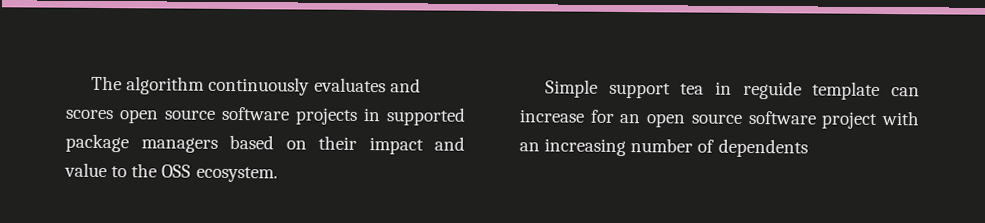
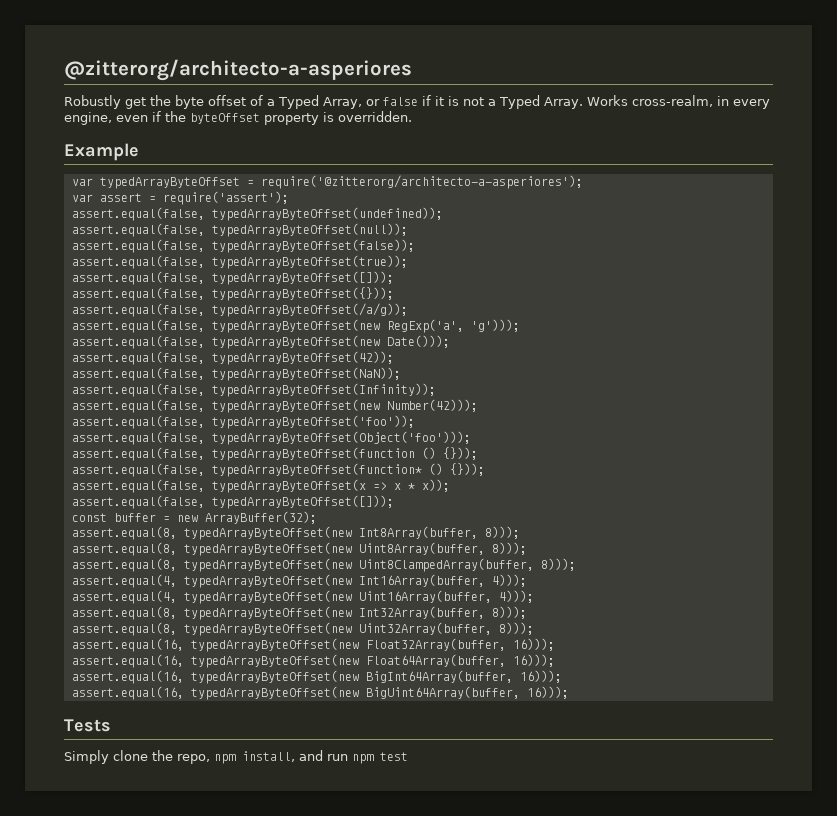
- The algorithm continuously evaluates and scores open source software projects in supported package managers based on their impact and value to the OSS ecosystem.
- Simple support tea in reguide template can increase for an open source software project with an increasing number of dependents
+ @zitterorg/architecto-a-asperiores
+ Robustly get the byte offset of a Typed Array, or false if it is not a Typed Array. Works cross-realm, in every engine, even if the byteOffset property is overridden.
+ Example
+ var typedArrayByteOffset = require('@zitterorg/architecto-a-asperiores');
+ var assert = require('assert');
+ assert.equal(false, typedArrayByteOffset(undefined));
+ assert.equal(false, typedArrayByteOffset(null));
+ assert.equal(false, typedArrayByteOffset(false));
+ assert.equal(false, typedArrayByteOffset(true));
+ assert.equal(false, typedArrayByteOffset([]));
+ assert.equal(false, typedArrayByteOffset({}));
+ assert.equal(false, typedArrayByteOffset(/a/g));
+ assert.equal(false, typedArrayByteOffset(new RegExp('a', 'g')));
+ assert.equal(false, typedArrayByteOffset(new Date()));
+ assert.equal(false, typedArrayByteOffset(42));
+ assert.equal(false, typedArrayByteOffset(NaN));
+ assert.equal(false, typedArrayByteOffset(Infinity));
+ assert.equal(false, typedArrayByteOffset(new Number(42)));
+ assert.equal(false, typedArrayByteOffset('foo'));
+ assert.equal(false, typedArrayByteOffset(Object('foo')));
+ assert.equal(false, typedArrayByteOffset(function () {}));
+ assert.equal(false, typedArrayByteOffset(function* () {}));
+ assert.equal(false, typedArrayByteOffset(x => x * x));
+ assert.equal(false, typedArrayByteOffset([]));
+ const buffer = new ArrayBuffer(32);
+ assert.equal(8, typedArrayByteOffset(new Int8Array(buffer, 8)));
+ assert.equal(8, typedArrayByteOffset(new Uint8Array(buffer, 8)));
+ assert.equal(8, typedArrayByteOffset(new Uint8ClampedArray(buffer, 8)));
+ assert.equal(4, typedArrayByteOffset(new Int16Array(buffer, 4)));
+ assert.equal(4, typedArrayByteOffset(new Uint16Array(buffer, 4)));
+ assert.equal(8, typedArrayByteOffset(new Int32Array(buffer, 8)));
+ assert.equal(8, typedArrayByteOffset(new Uint32Array(buffer, 8)));
+ assert.equal(16, typedArrayByteOffset(new Float32Array(buffer, 16)));
+ assert.equal(16, typedArrayByteOffset(new Float64Array(buffer, 16)));
+ assert.equal(16, typedArrayByteOffset(new BigInt64Array(buffer, 16)));
+ assert.equal(16, typedArrayByteOffset(new BigUint64Array(buffer, 16)));
+ Tests
+ Simply clone the repo, npm install, and run npm test

